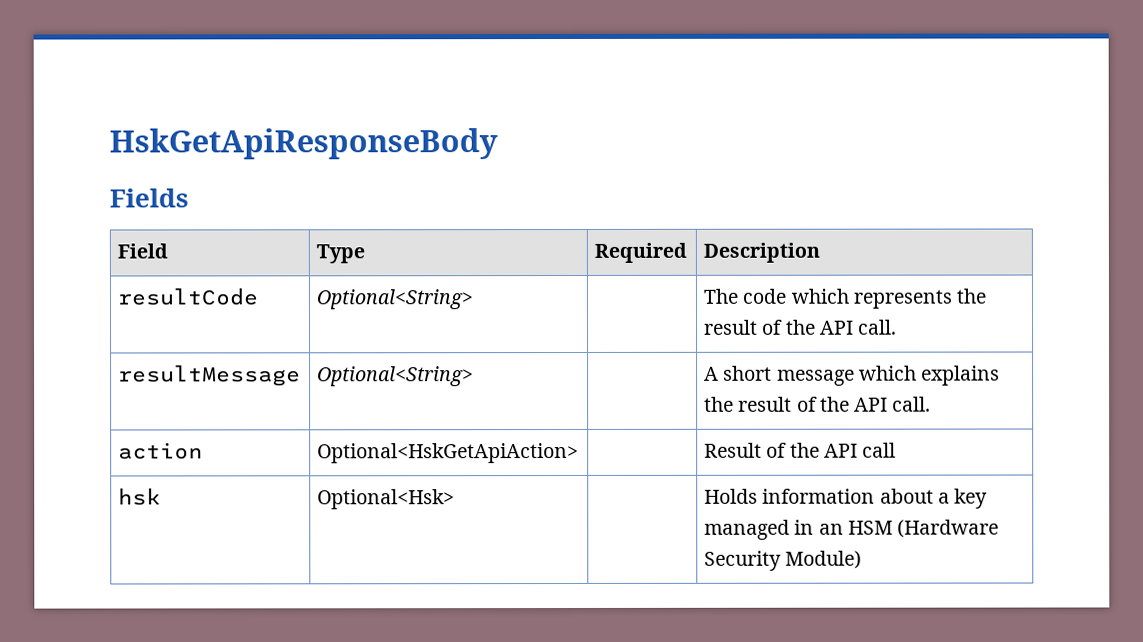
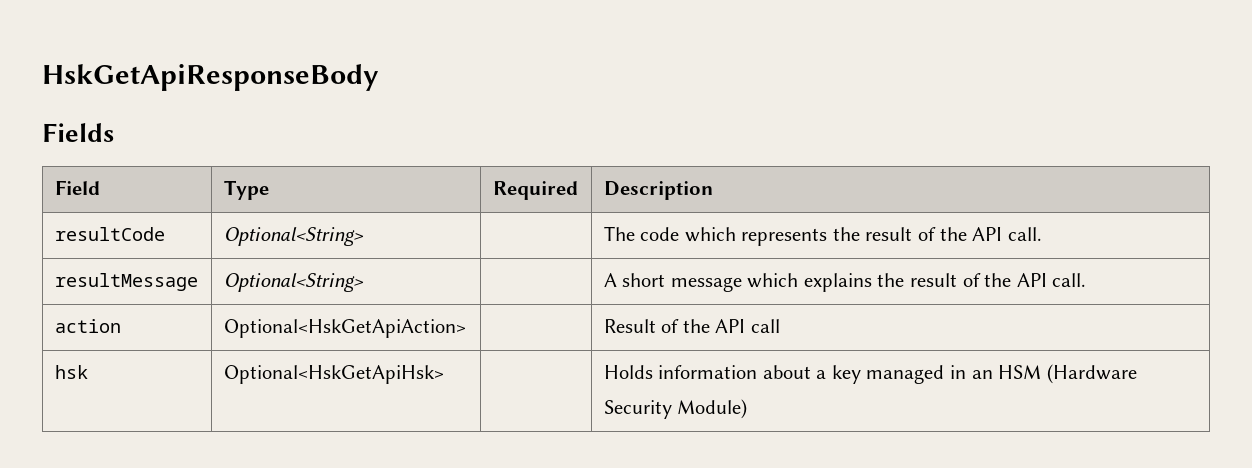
- hsk | Optional<Hsk> | | Holds information about a key managed in an HSM (Hardware Security Module)
+ hsk | Optional<HskGetApiHsk> | | Holds information about a key managed in an HSM (Hardware Security Module)

